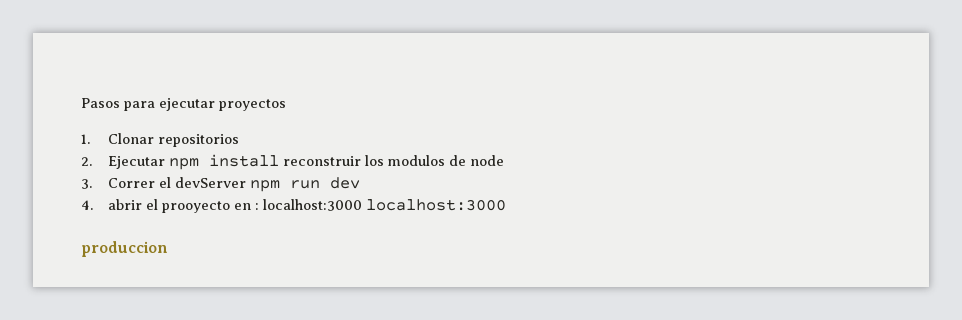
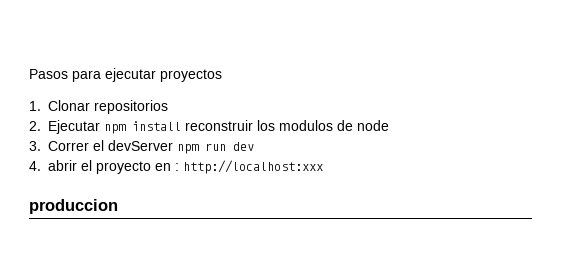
- 4. abrir el prooyecto en : localhost:3000 localhost:3000
+ 4. abrir el proyecto en : http://localhost:xxx

